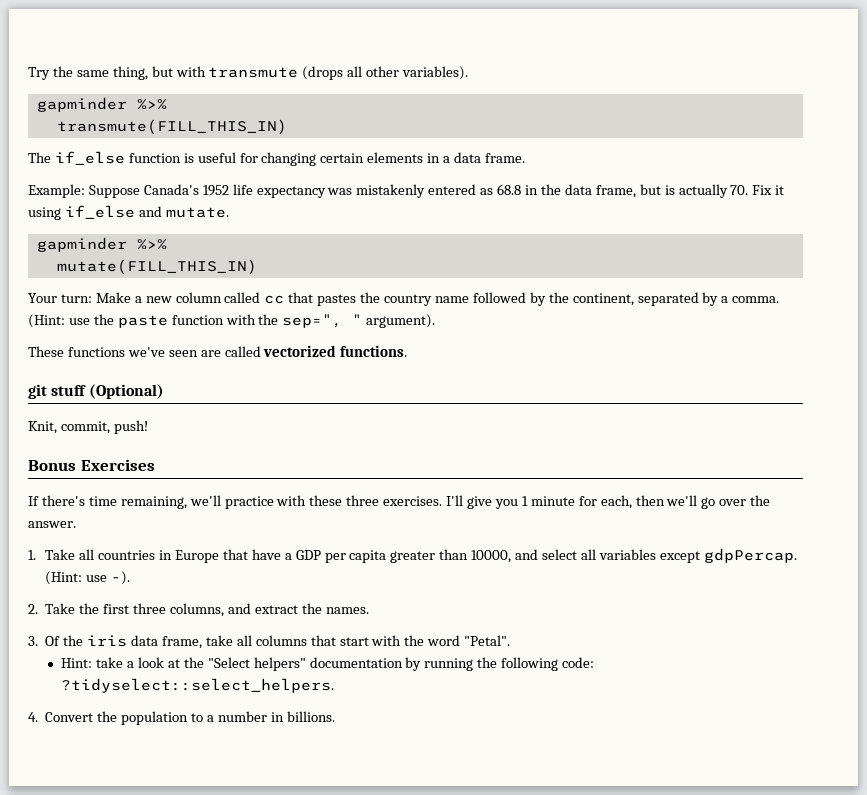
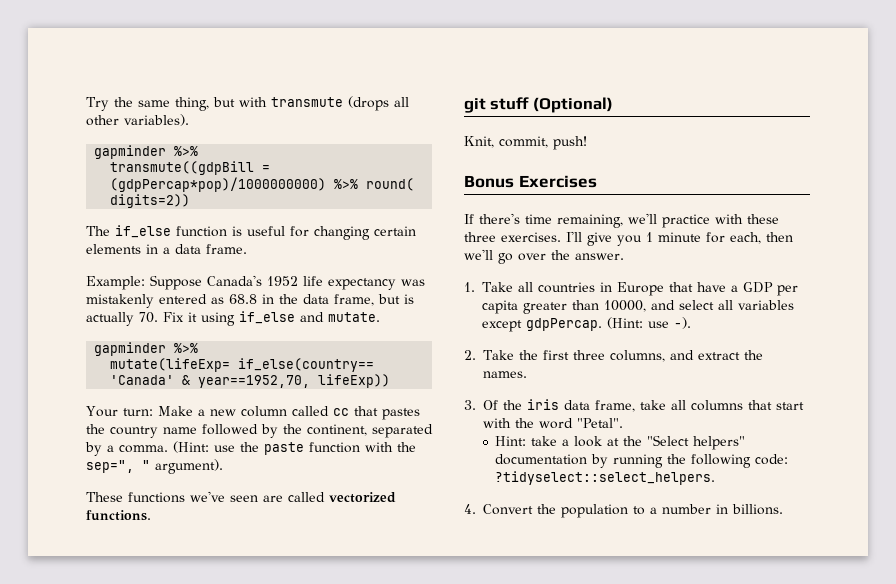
- transmute(FILL_THIS_IN)
+ transmute((gdpBill = (gdpPercap*pop)/1000000000) %>% round( digits=2))
- mutate(FILL_THIS_IN)
+ mutate(lifeExp= if_else(country== 'Canada' & year==1952,70, lifeExp))

